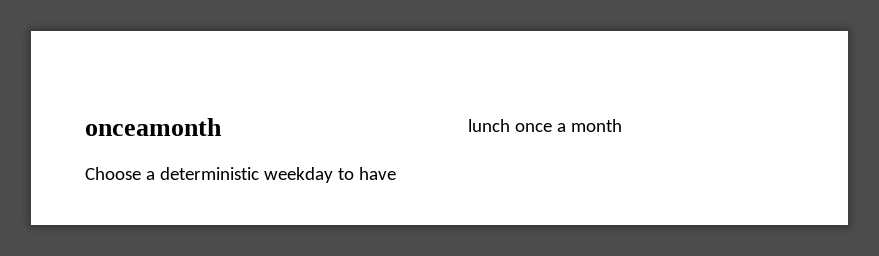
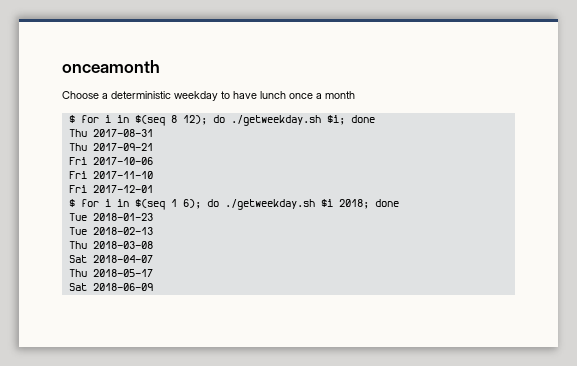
+ $ for i in $(seq 8 12); do ./getweekday.sh $i; done
+ Thu 2017-08-31
+ Thu 2017-09-21
+ Fri 2017-10-06
+ Fri 2017-11-10
+ Fri 2017-12-01
+ $ for i in $(seq 1 6); do ./getweekday.sh $i 2018; done
+ Tue 2018-01-23
+ Tue 2018-02-13
+ Thu 2018-03-08
+ Sat 2018-04-07
+ Thu 2018-05-17
+ Sat 2018-06-09

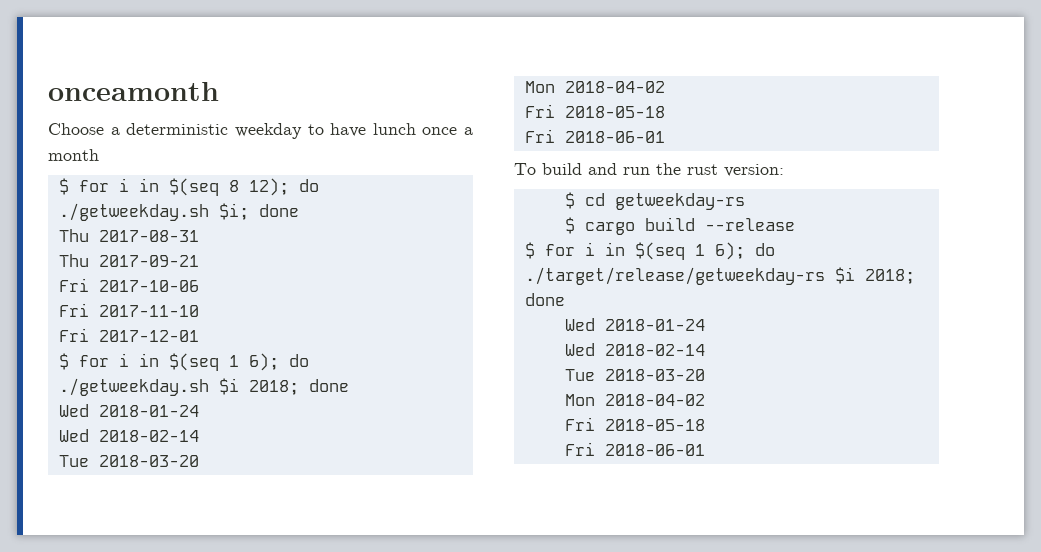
  $ for i in $(seq 1 6); do ./getweekday.sh $i 2018; done
- Tue 2018-01-23
- Tue 2018-02-13
- Thu 2018-03-08
- Sat 2018-04-07
- Thu 2018-05-17
- Sat 2018-06-09
+ Wed 2018-01-24
+ Wed 2018-02-14
+ Tue 2018-03-20
+ Mon 2018-04-02
+ Fri 2018-05-18
+ Fri 2018-06-01
+ To build and run the rust version:
+ $ cd getweekday-rs
+ $ cargo build --release
+ $ for i in $(seq 1 6); do ./target/release/getweekday-rs $i 2018; done
+ Wed 2018-01-24
+ Wed 2018-02-14
+ Tue 2018-03-20
+ Mon 2018-04-02
+ Fri 2018-05-18
+ Fri 2018-06-01

